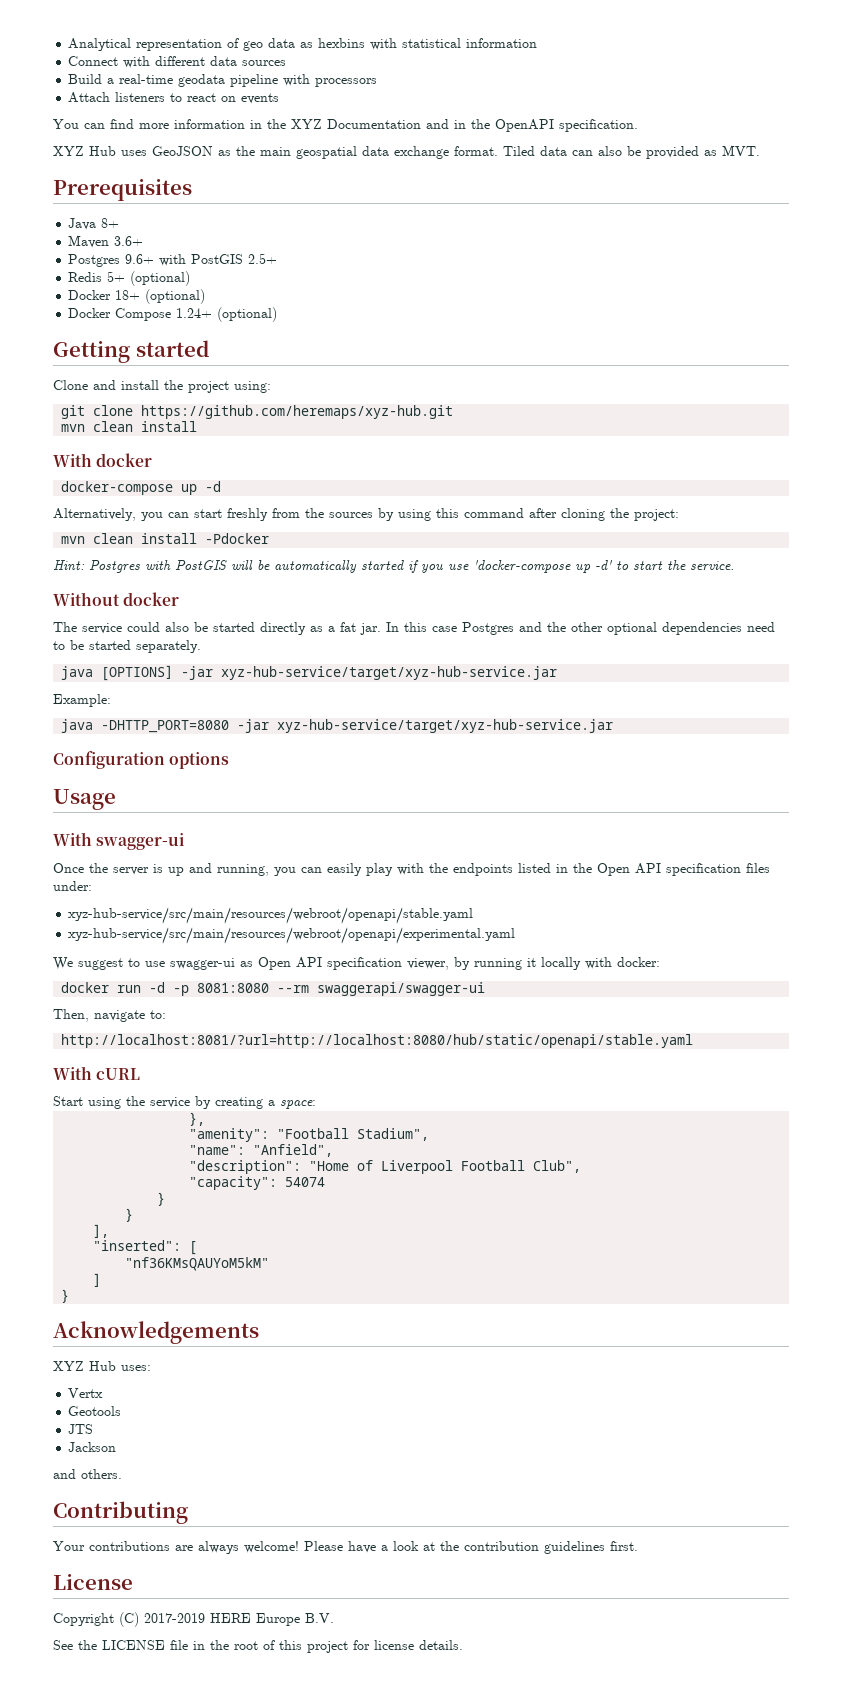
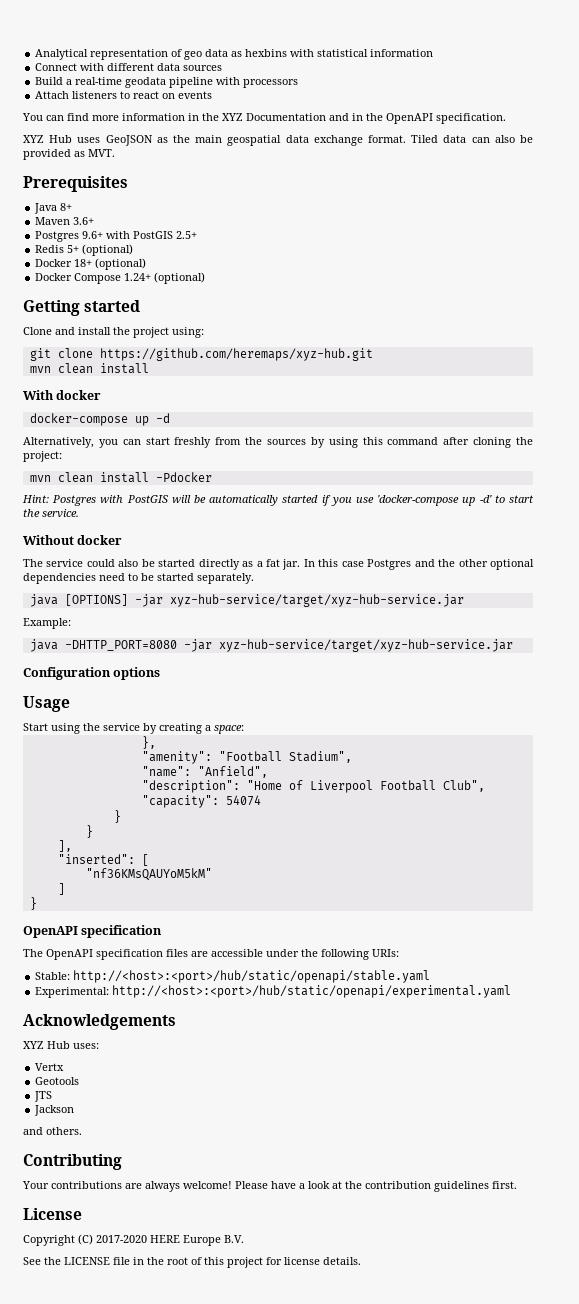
- With swagger-ui
- Once the server is up and running, you can easily play with the endpoints listed in the Open API specification files under:
- xyz-hub-service/src/main/resources/webroot/openapi/stable.yaml
- xyz-hub-service/src/main/resources/webroot/openapi/experimental.yaml
- We suggest to use swagger-ui as Open API specification viewer, by running it locally with docker:
- docker run -d -p 8081:8080 --rm swaggerapi/swagger-ui
- Then, navigate to:
- http://localhost:8081/?url=http://localhost:8080/hub/static/openapi/stable.yaml
- With cURL
  ]
  }
+ OpenAPI specification
+ The OpenAPI specification files are accessible under the following URIs:
+ Stable: http://<host>:<port>/hub/static/openapi/stable.yaml
+ Experimental: http://<host>:<port>/hub/static/openapi/experimental.yaml
- Copyright (C) 2017-2019 HERE Europe B.V.
+ Copyright (C) 2017-2020 HERE Europe B.V.

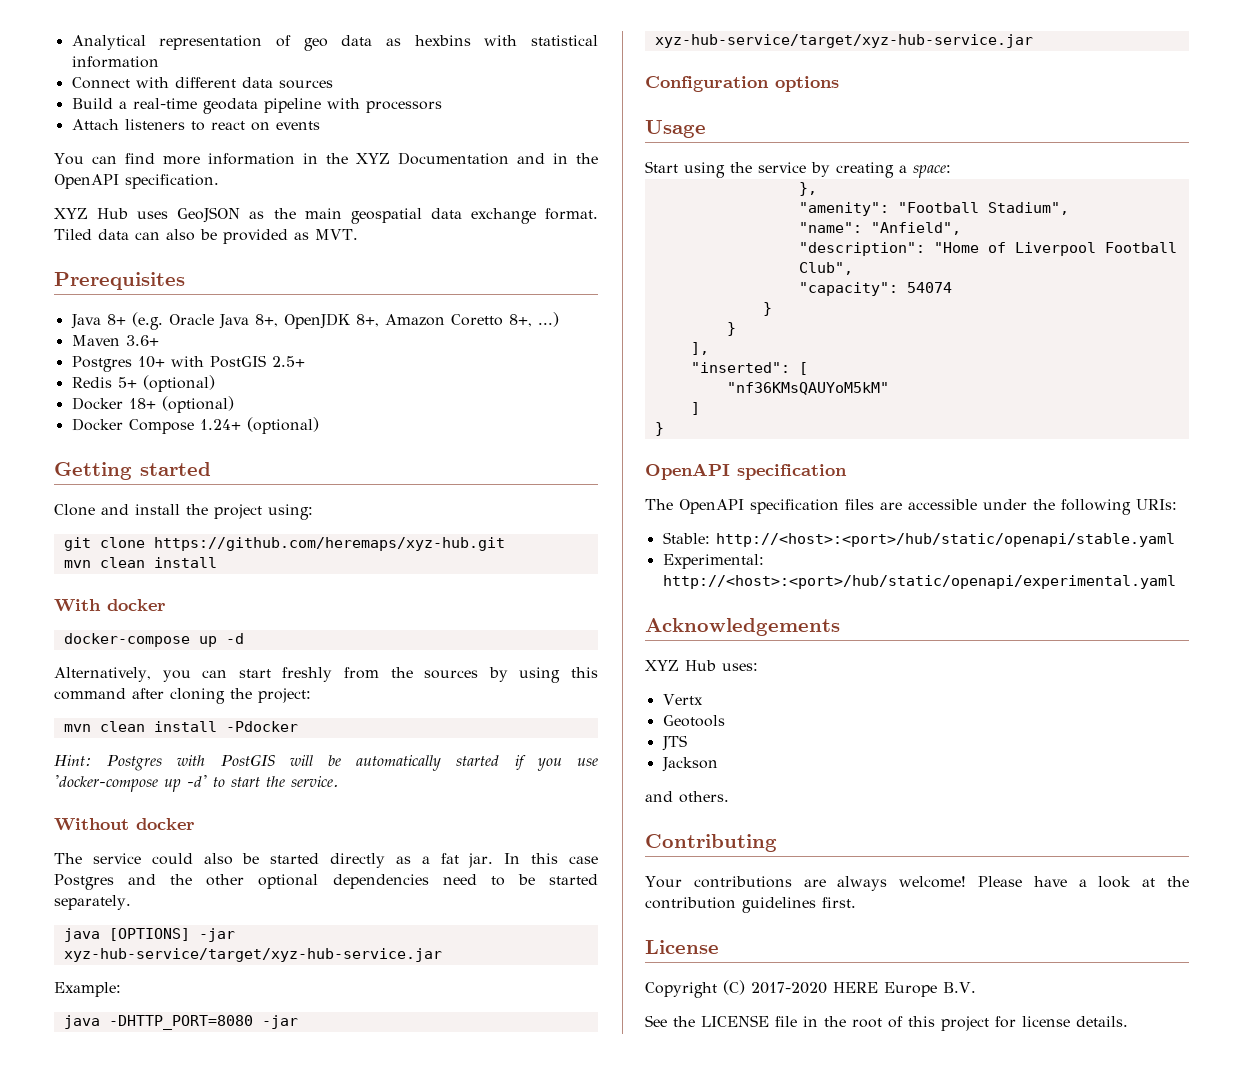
- Java 8+
+ Java 8+ (e.g. Oracle Java 8+, OpenJDK 8+, Amazon Coretto 8+, ...)
- Postgres 9.6+ with PostGIS 2.5+
+ Postgres 10+ with PostGIS 2.5+

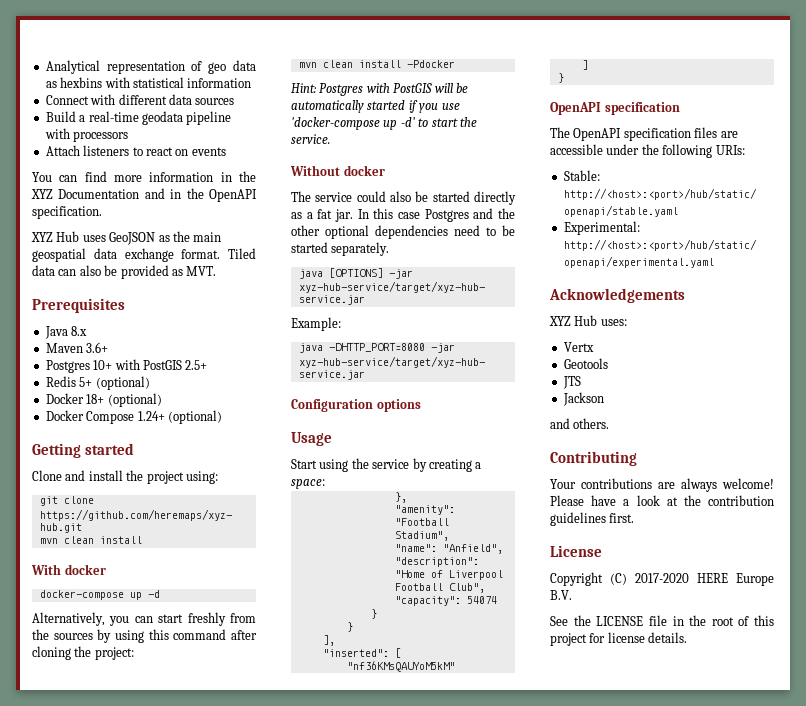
- Java 8+ (e.g. Oracle Java 8+, OpenJDK 8+, Amazon Coretto 8+, ...)
+ Java 8.x

